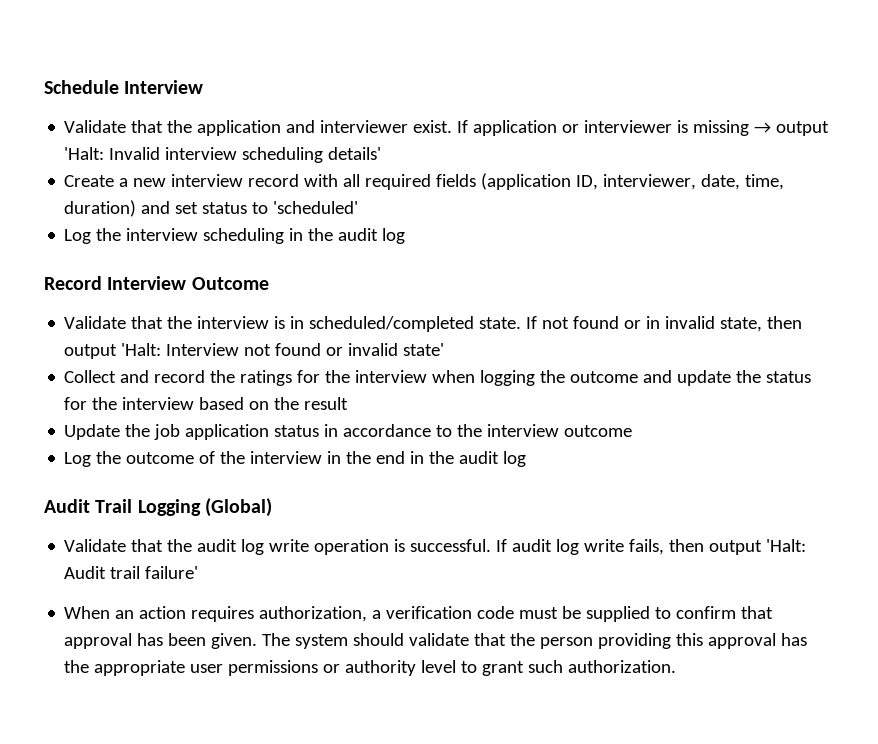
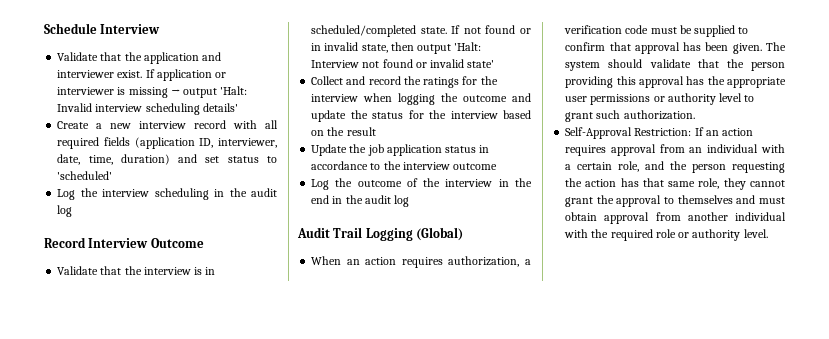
- Validate that the audit log write operation is successful. If audit log write fails, then output 'Halt: Audit trail failure'
+ Self-Approval Restriction: If an action requires approval from an individual with a certain role, and the person requesting the action has that same role, they cannot grant the approval to themselves and must obtain approval from another individual with the required role or authority level.

